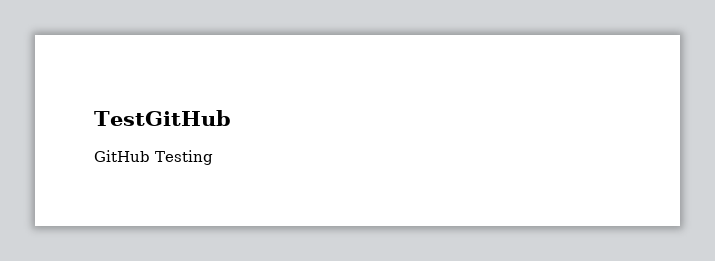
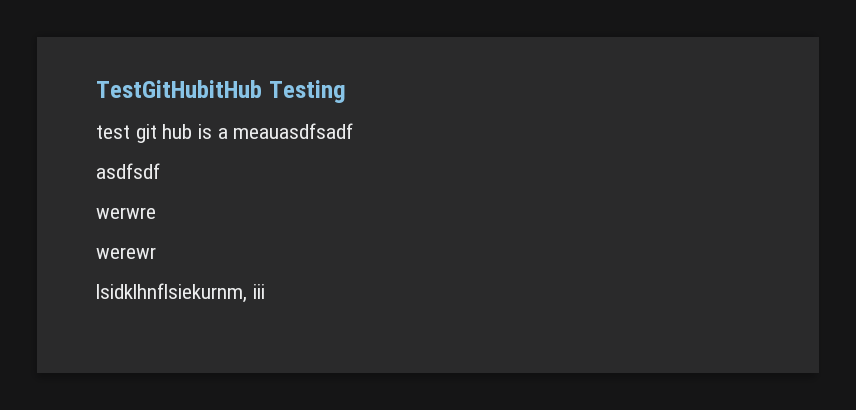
- TestGitHub
- GitHub Testing
+ TestGitHubitHub Testing
+ test git hub is a meauasdfsadf
+ asdfsdf
+ werwre
+ werewr
+ lsidklhnflsiekurnm, iii

